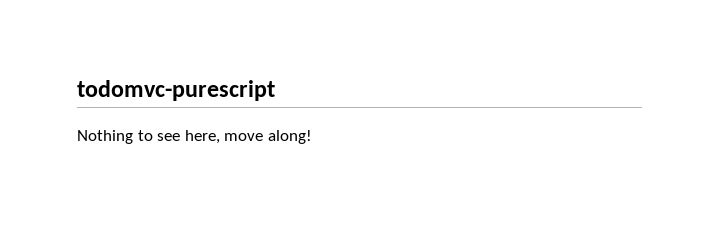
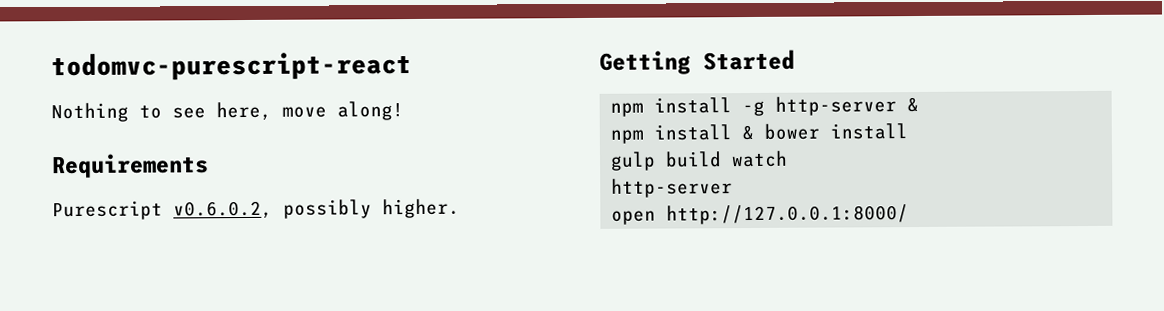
- todomvc-purescript
+ todomvc-purescript-react
+ Requirements
+ Purescript v0.6.0.2, possibly higher.
+ Getting Started
+ npm install -g http-server &
+ npm install & bower install
+ gulp build watch
+ http-server
+ open http://127.0.0.1:8000/

